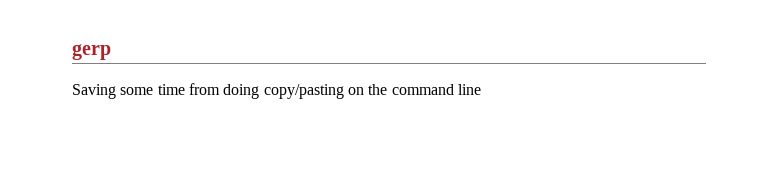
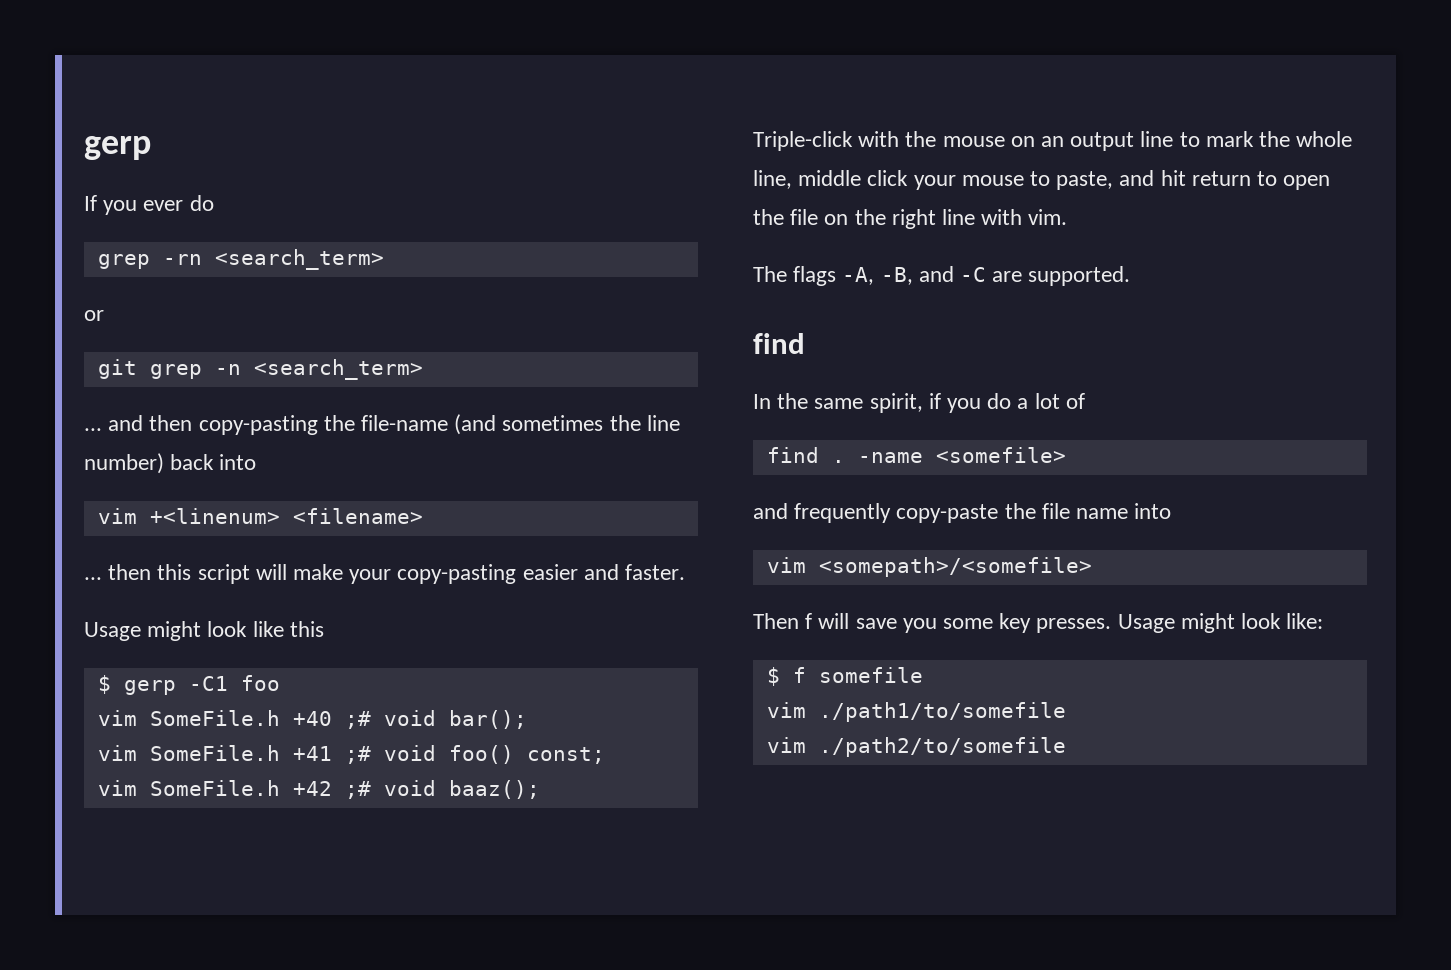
- Saving some time from doing copy/pasting on the command line
+ If you ever do
+ grep -rn <search_term>
+ or
+ git grep -n <search_term>
+ ... and then copy-pasting the file-name (and sometimes the line number) back into
+ vim +<linenum> <filename>
+ ... then this script will make your copy-pasting easier and faster.
+ Usage might look like this
+ $ gerp -C1 foo
+ vim SomeFile.h +40 ;# void bar();
+ vim SomeFile.h +41 ;# void foo() const;
+ vim SomeFile.h +42 ;# void baaz();
+ Triple-click with the mouse on an output line to mark the whole line, middle click your mouse to paste, and hit return to open the file on the right line with vim.
+ The flags -A, -B, and -C are supported.
+ find
+ In the same spirit, if you do a lot of
+ find . -name <somefile>
+ and frequently copy-paste the file name into
+ vim <somepath>/<somefile>
+ Then f will save you some key presses. Usage might look like:
+ $ f somefile
+ vim ./path1/to/somefile
+ vim ./path2/to/somefile

